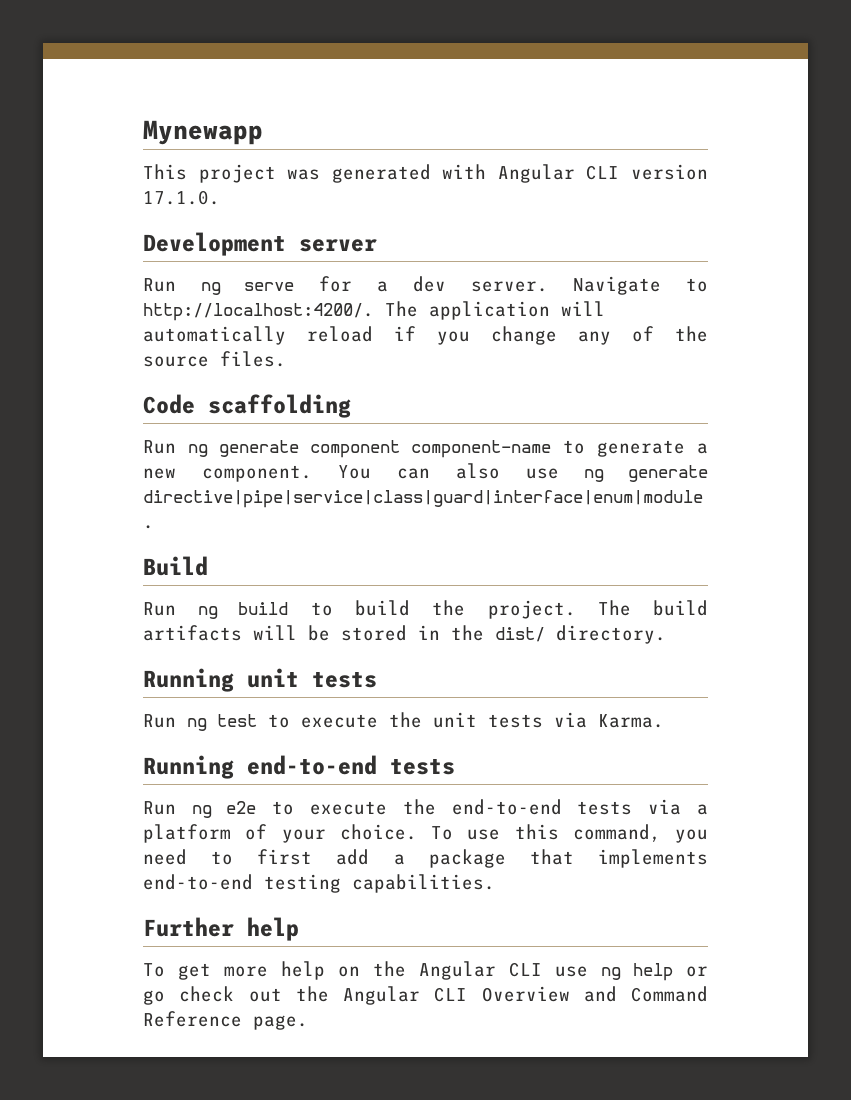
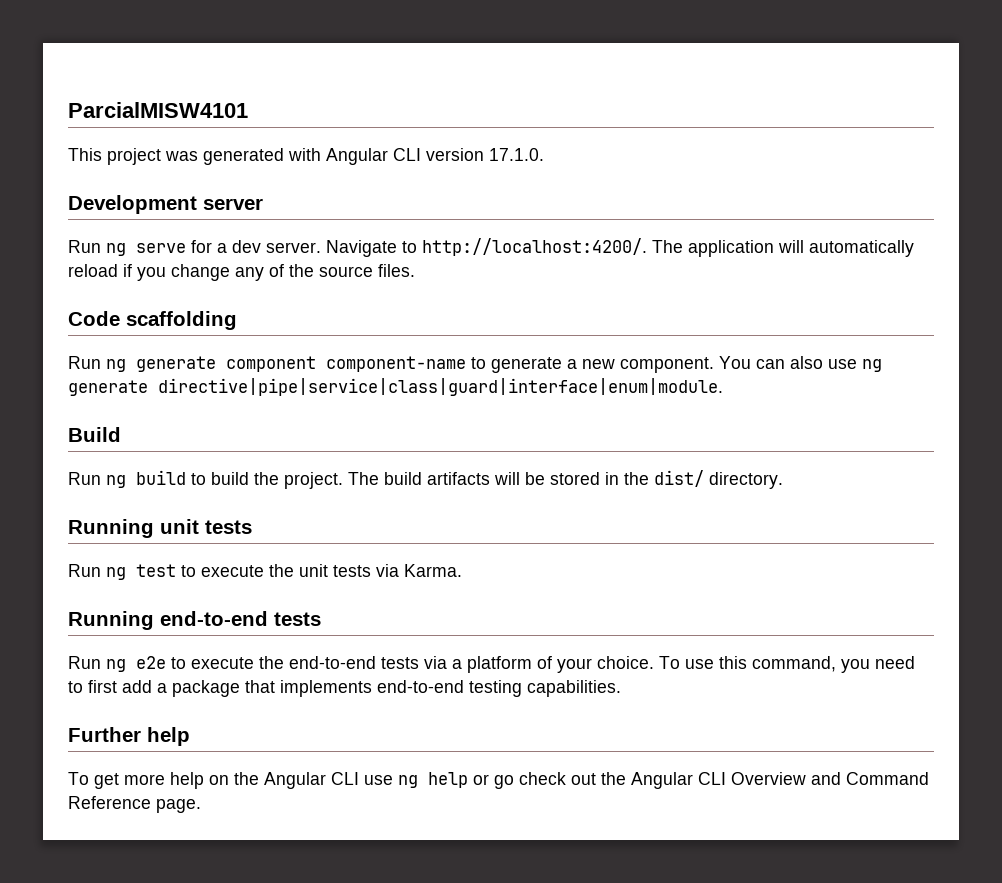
- Mynewapp
+ ParcialMISW4101

